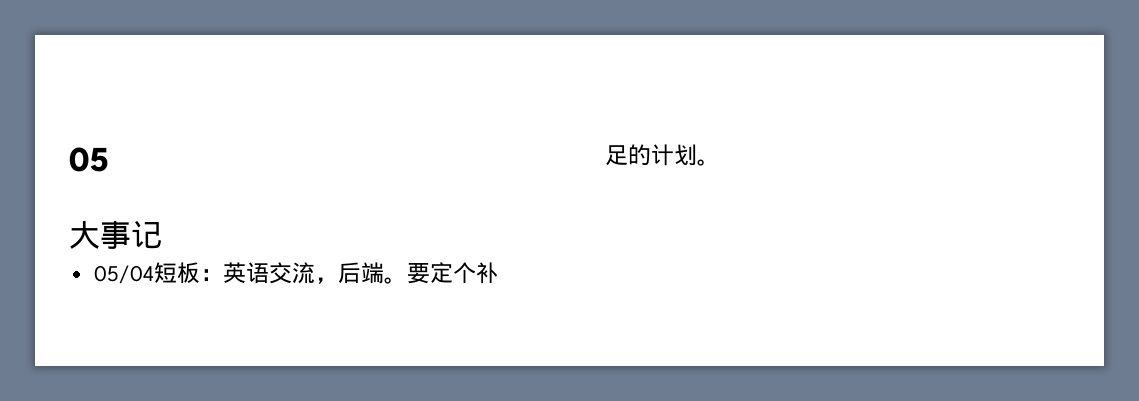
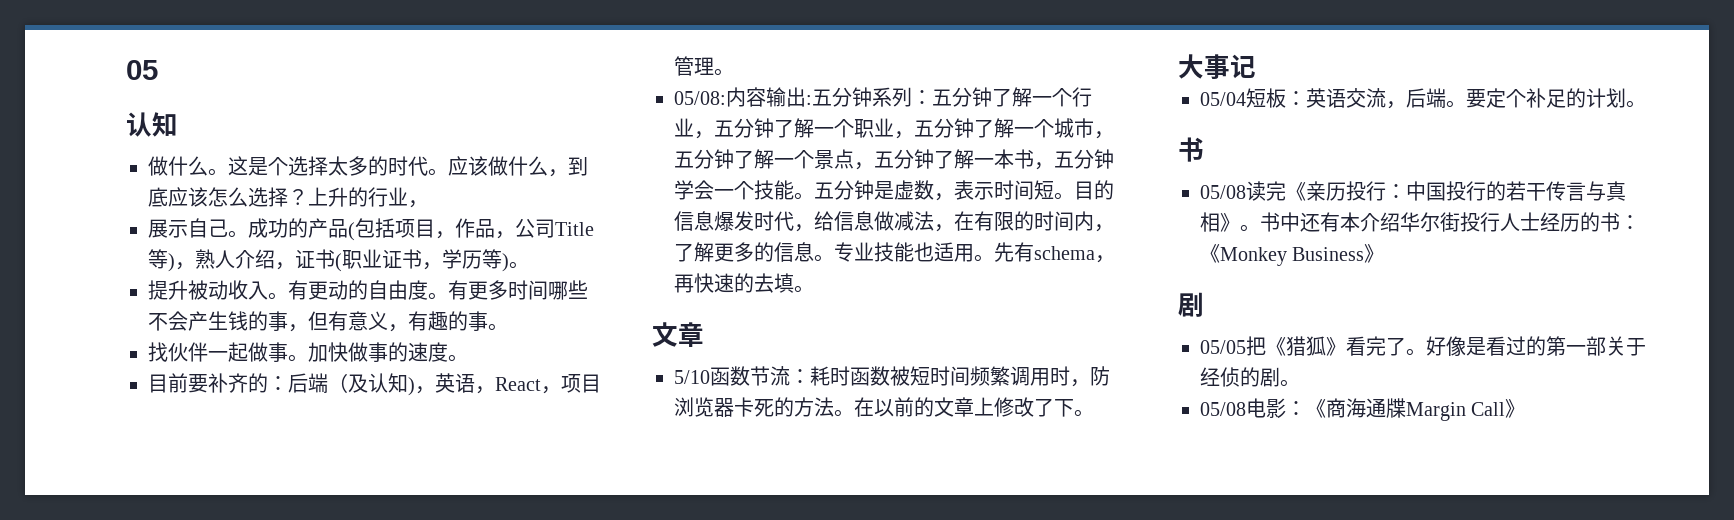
  05
+ 认知
+ 做什么。这是个选择太多的时代。应该做什么，到底应该怎么选择？上升的行业，
+ 展示自己。成功的产品(包括项目，作品，公司Title等)，熟人介绍，证书(职业证书，学历等)。
+ 提升被动收入。有更动的自由度。有更多时间哪些不会产生钱的事，但有意义，有趣的事。
+ 找伙伴一起做事。加快做事的速度。
+ 目前要补齐的：后端（及认知)，英语，React，项目管理。
+ 05/08:内容输出:五分钟系列：五分钟了解一个行业，五分钟了解一个职业，五分钟了解一个城市，五分钟了解一个景点，五分钟了解一本书，五分钟学会一个技能。五分钟是虚数，表示时间短。目的信息爆发时代，给信息做减法，在有限的时间内，了解更多的信息。专业技能也适用。先有schema，再快速的去填。
+ 文章
+ 5/10函数节流：耗时函数被短时间频繁调用时，防浏览器卡死的方法。在以前的文章上修改了下。
  要定个补足的计划。
+ 书
+ 05/08读完《亲历投行：中国投行的若干传言与真相》。书中还有本介绍华尔街投行人士经历的书：《Monkey Business》
+ 剧
+ 05/05把《猎狐》看完了。好像是看过的第一部关于经侦的剧。
+ 05/08电影：《商海通牒Margin Call》

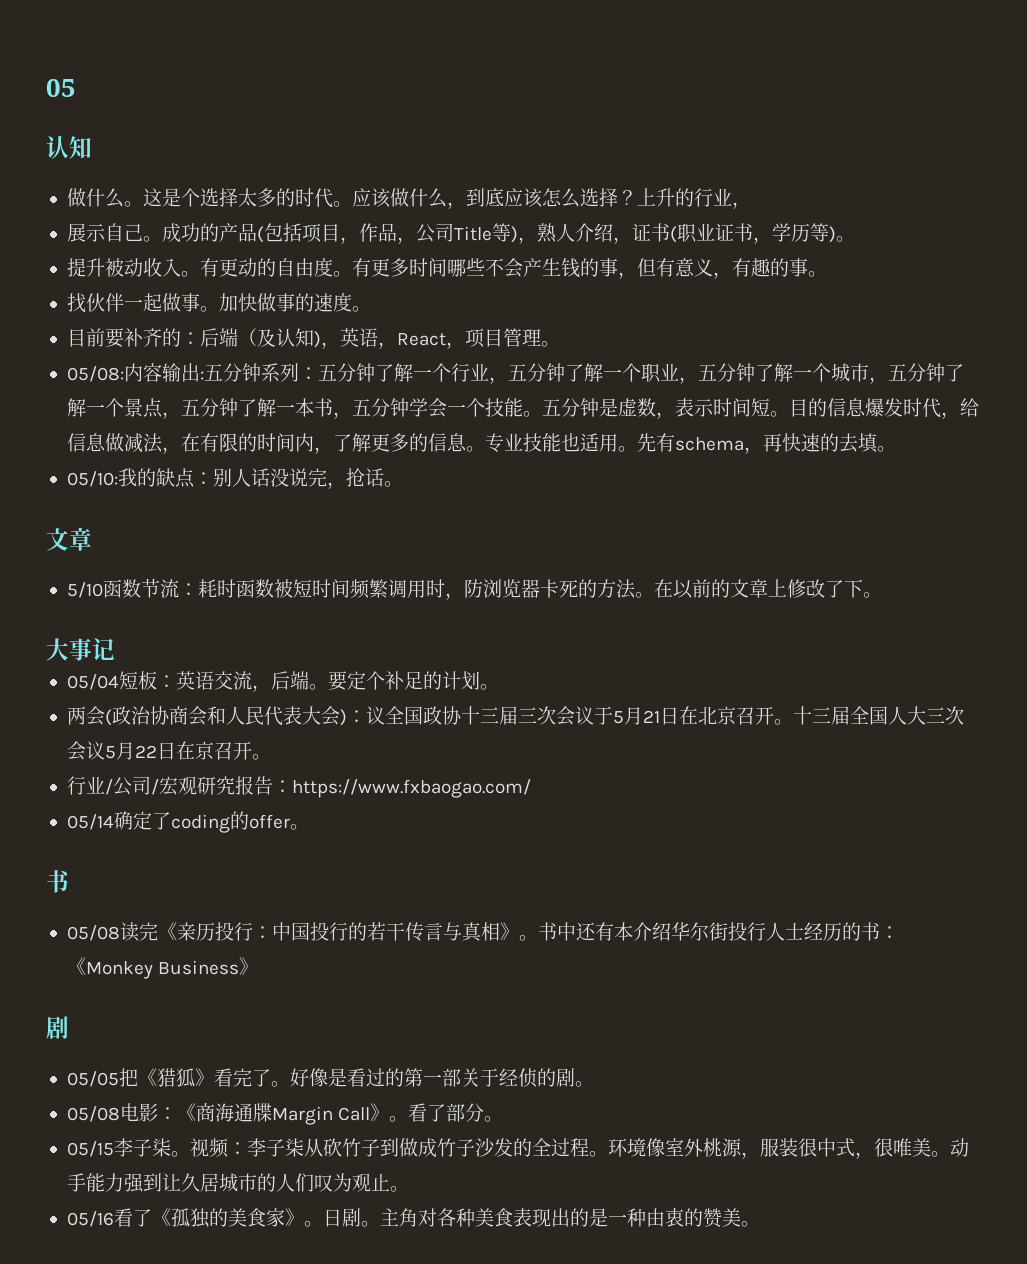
+ 05/10:我的缺点：别人话没说完，抢话。
+ 两会(政治协商会和人民代表大会)：议全国政协十三届三次会议于5月21日在北京召开。十三届全国人大三次会议5月22日在京召开。
+ 行业/公司/宏观研究报告：https://www.fxbaogao.com/
+ 05/14确定了coding的offer。
- 05/08电影：《商海通牒Margin Call》
+ 05/08电影：《商海通牒Margin Call》。看了部分。
+ 05/15李子柒。视频：李子柒从砍竹子到做成竹子沙发的全过程。环境像室外桃源，服装很中式，很唯美。动手能力强到让久居城市的人们叹为观止。
+ 05/16看了《孤独的美食家》。日剧。主角对各种美食表现出的是一种由衷的赞美。

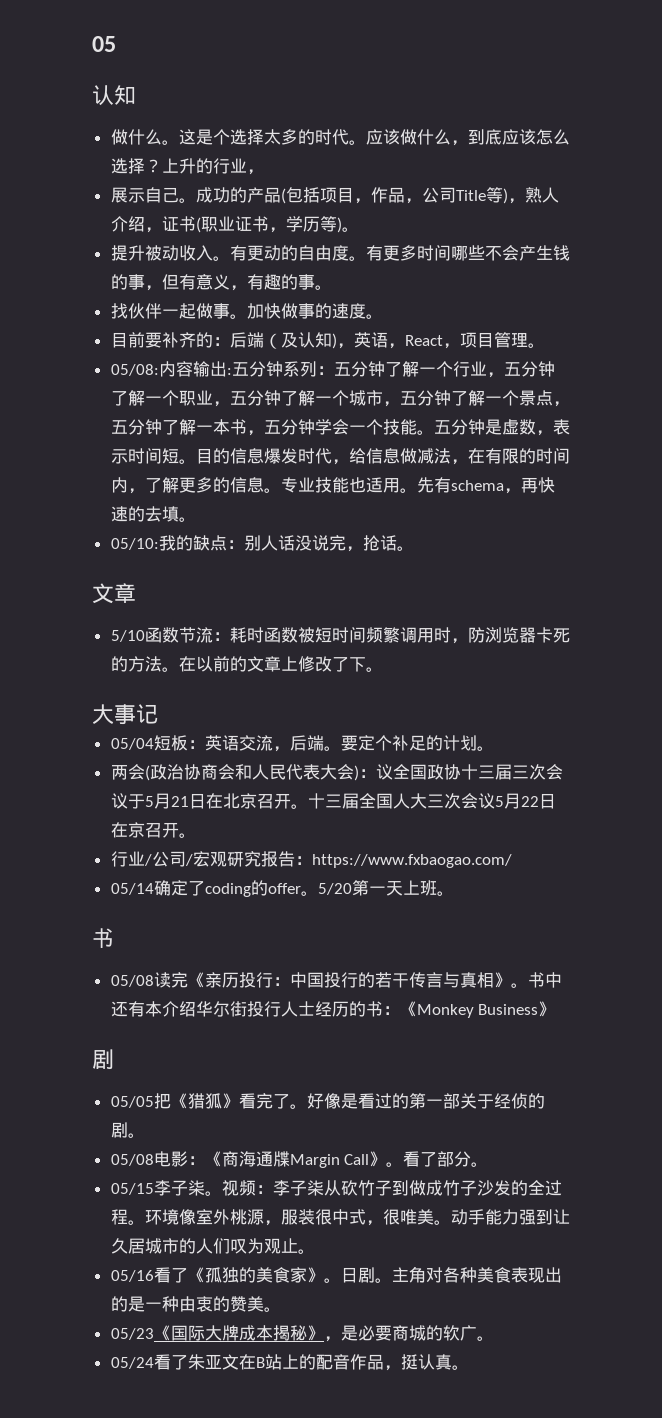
+ 5/20第一天上班。
+ 05/23《国际大牌成本揭秘》，是必要商城的软广。
+ 05/24看了朱亚文在B站上的配音作品，挺认真。

